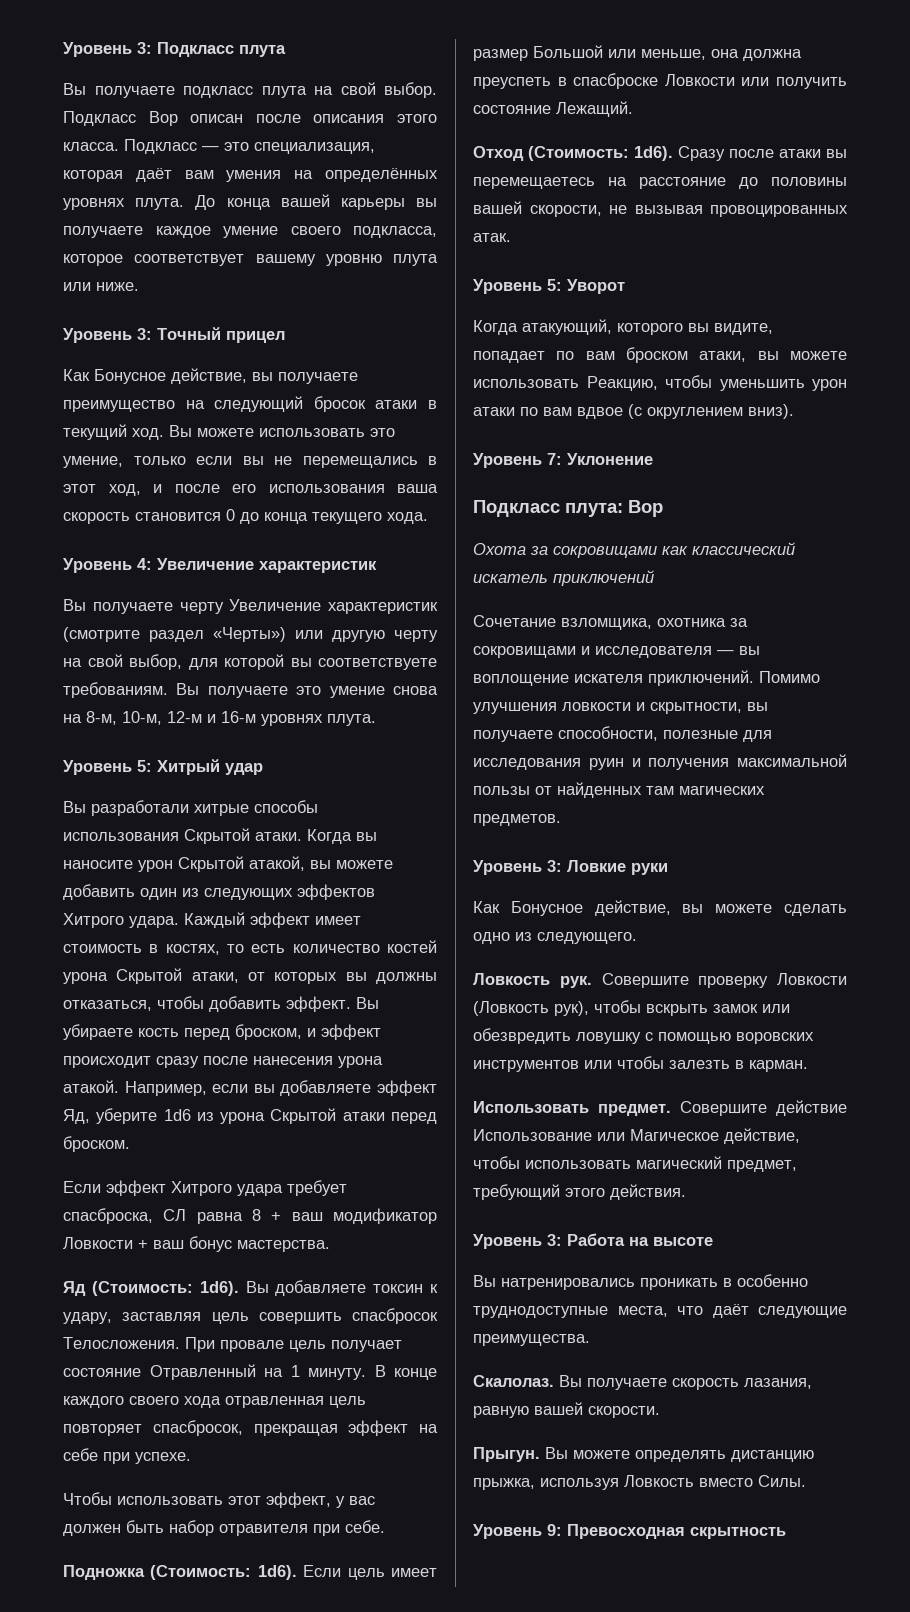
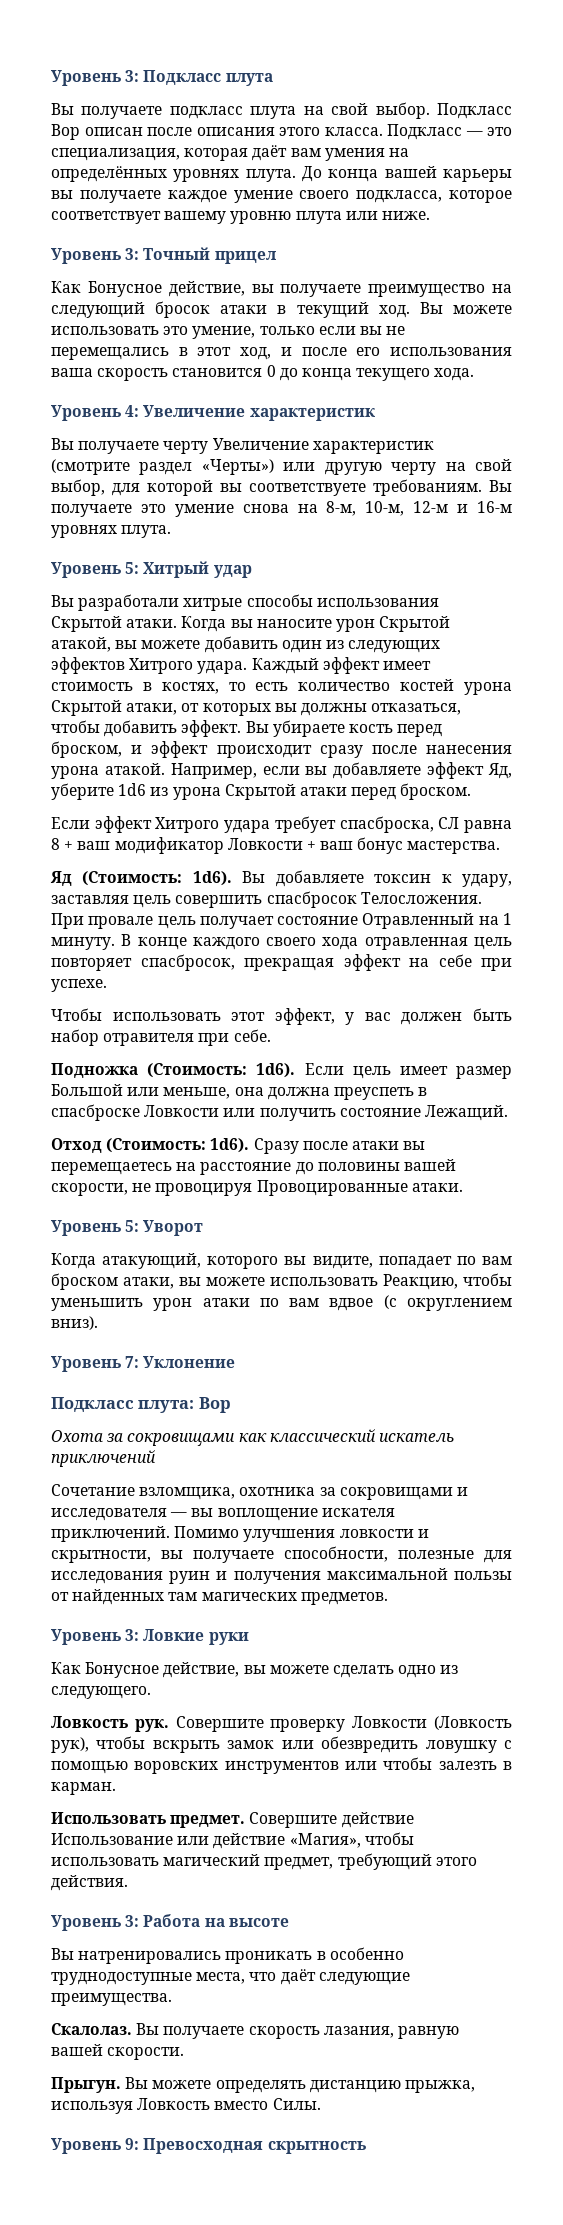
- Сразу после атаки вы перемещаетесь на расстояние до половины вашей скорости, не вызывая провоцированных атак.
+ Сразу после атаки вы перемещаетесь на расстояние до половины вашей скорости, не провоцируя Провоцированные атаки.
- Совершите действие Использование или Магическое действие, чтобы использовать магический предмет, требующий этого действия.
+ Совершите действие Использование или действие «Магия», чтобы использовать магический предмет, требующий этого действия.

